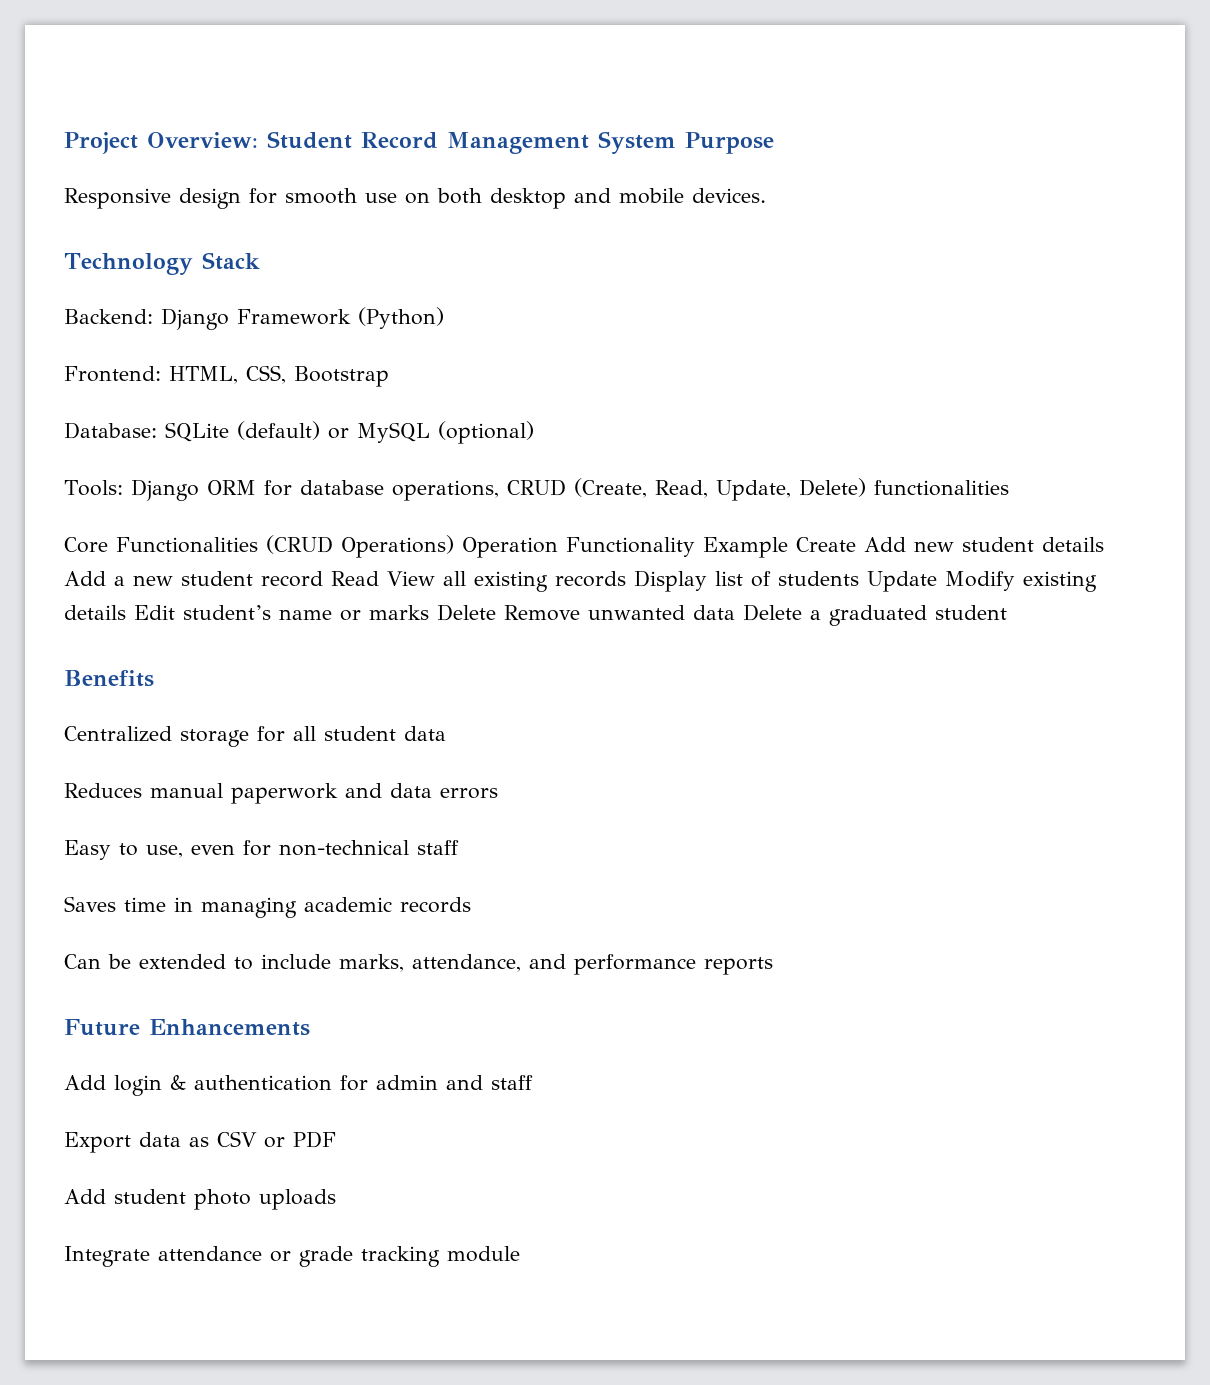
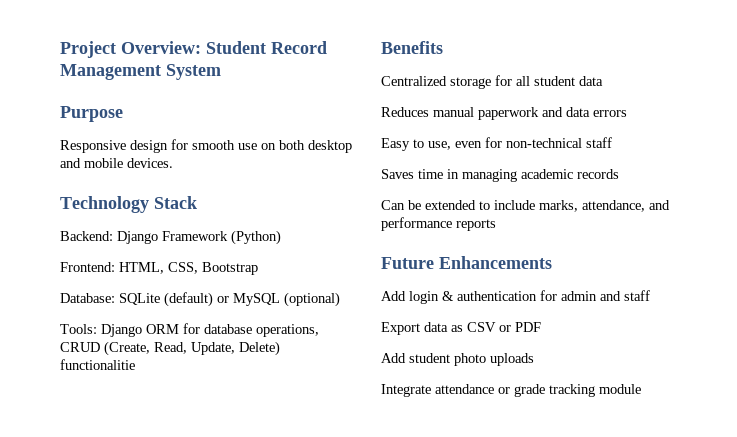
- Project Overview: Student Record Management System Purpose
+ Project Overview: Student Record Management System
+ Purpose
- Tools: Django ORM for database operations, CRUD (Create, Read, Update, Delete) functionalities
- Core Functionalities (CRUD Operations) Operation Functionality Example Create Add new student details Add a new student record Read View all existing records Display list of students Update Modify existing details Edit student’s name or marks Delete Remove unwanted data Delete a graduated student
+ Tools: Django ORM for database operations, CRUD (Create, Read, Update, Delete) functionalitie

